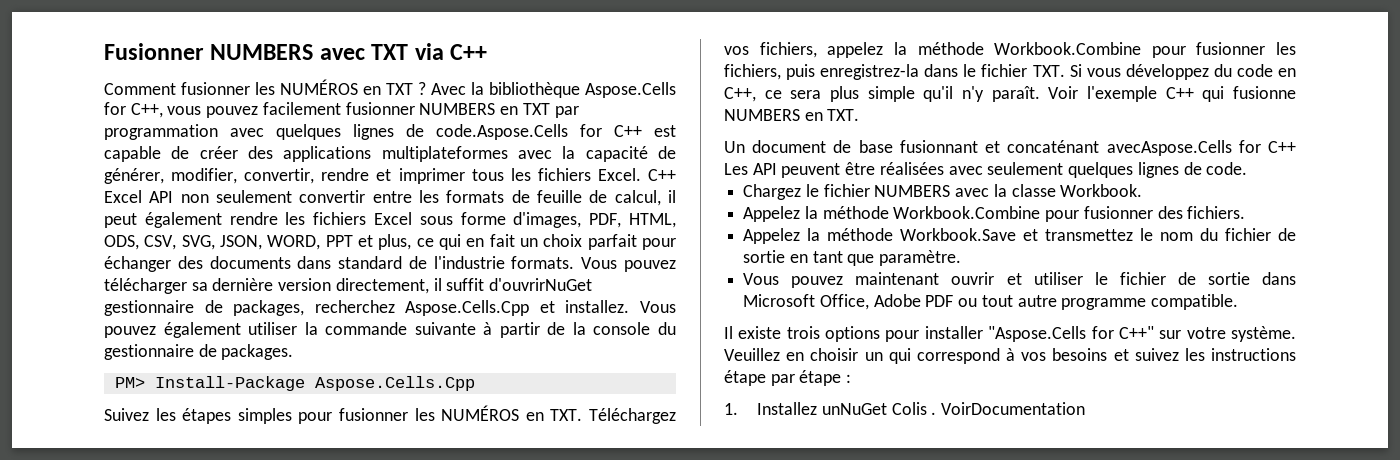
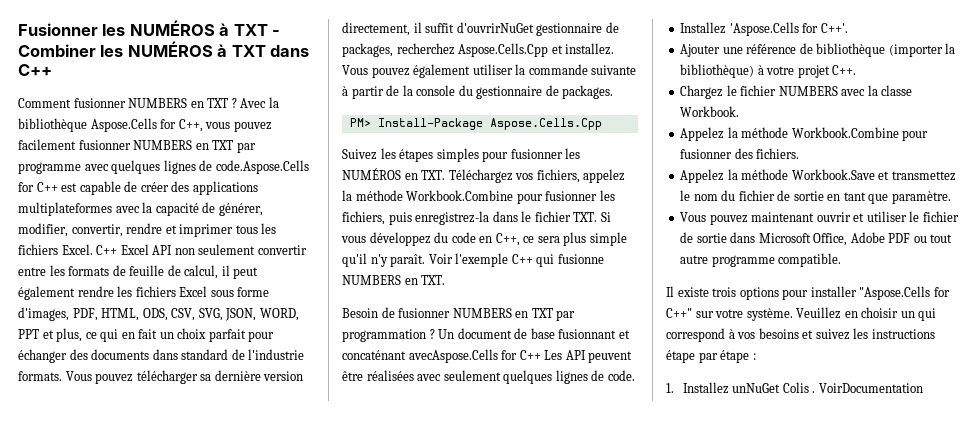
- Fusionner NUMBERS avec TXT via C++
+ Fusionner les NUMÉROS à TXT - Combiner les NUMÉROS à TXT dans C++
- Comment fusionner les NUMÉROS en TXT ?
+ Comment fusionner NUMBERS en TXT ?
- Avec la bibliothèque Aspose.Cells for C++, vous pouvez facilement fusionner NUMBERS en TXT par programmation avec quelques lignes de code.Aspose.Cells for C++ est capable de créer des applications multiplateformes avec la capacité de générer, modifier, convertir, rendre et imprimer tous les fichiers Excel.
+ Avec la bibliothèque Aspose.Cells for C++, vous pouvez facilement fusionner NUMBERS en TXT par programme avec quelques lignes de code.Aspose.Cells for C++ est capable de créer des applications multiplateformes avec la capacité de générer, modifier, convertir, rendre et imprimer tous les fichiers Excel.
+ Besoin de fusionner NUMBERS en TXT par programmation ?
+ Installez 'Aspose.Cells for C++'.
+ Ajouter une référence de bibliothèque (importer la bibliothèque) à votre projet C++.

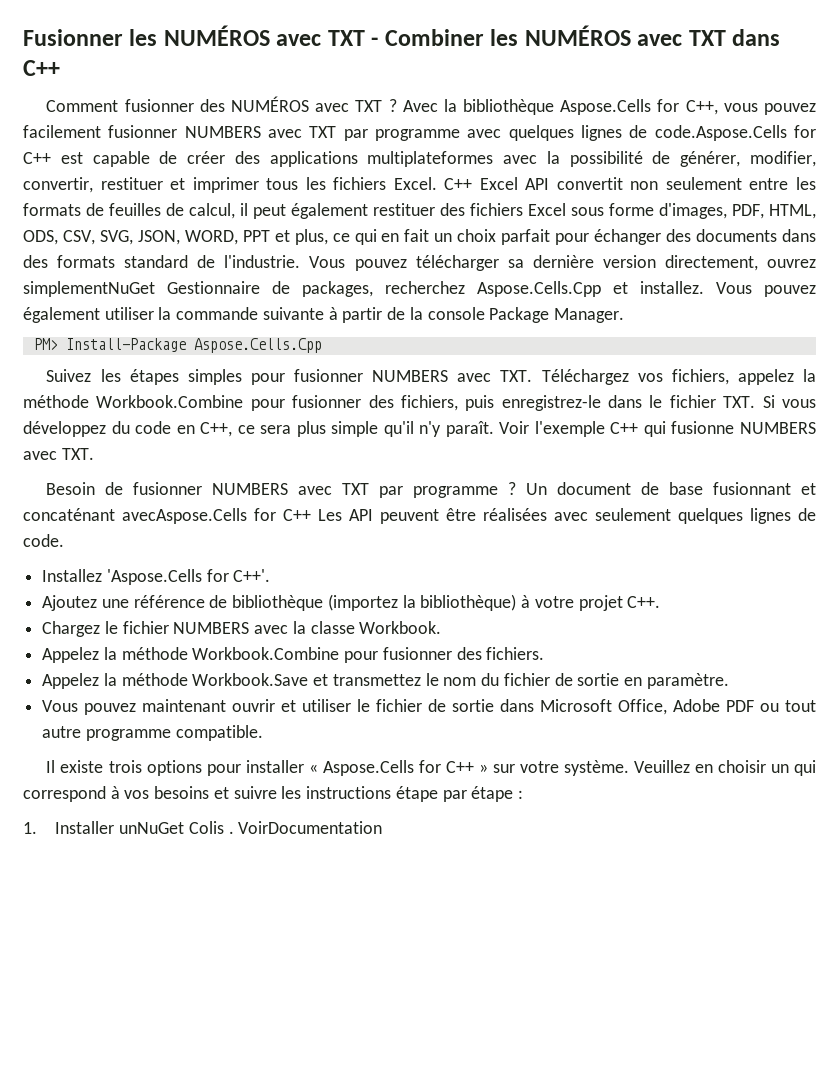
- Fusionner les NUMÉROS à TXT - Combiner les NUMÉROS à TXT dans C++
+ Fusionner les NUMÉROS avec TXT - Combiner les NUMÉROS avec TXT dans C++
- Comment fusionner NUMBERS en TXT ?
+ Comment fusionner des NUMÉROS avec TXT ?
- Avec la bibliothèque Aspose.Cells for C++, vous pouvez facilement fusionner NUMBERS en TXT par programme avec quelques lignes de code.Aspose.Cells for C++ est capable de créer des applications multiplateformes avec la capacité de générer, modifier, convertir, rendre et imprimer tous les fichiers Excel.
+ Avec la bibliothèque Aspose.Cells for C++, vous pouvez facilement fusionner NUMBERS avec TXT par programme avec quelques lignes de code.Aspose.Cells for C++ est capable de créer des applications multiplateformes avec la possibilité de générer, modifier, convertir, restituer et imprimer tous les fichiers Excel.
- C++ Excel API non seulement convertir entre les formats de feuille de calcul, il peut également rendre les fichiers Excel sous forme d'images, PDF, HTML, ODS, CSV, SVG, JSON, WORD, PPT et plus, ce qui en fait un choix parfait pour échanger des documents dans standard de l'industrie formats.
+ C++ Excel API convertit non seulement entre les formats de feuilles de calcul, il peut également restituer des fichiers Excel sous forme d'images, PDF, HTML, ODS, CSV, SVG, JSON, WORD, PPT et plus, ce qui en fait un choix parfait pour échanger des documents dans des formats standard de l'industrie.
- Vous pouvez télécharger sa dernière version directement, il suffit d'ouvrirNuGet gestionnaire de packages, recherchez Aspose.Cells.Cpp et installez.
+ Vous pouvez télécharger sa dernière version directement, ouvrez simplementNuGet Gestionnaire de packages, recherchez Aspose.Cells.Cpp et installez.
- Vous pouvez également utiliser la commande suivante à partir de la console du gestionnaire de packages.
+ Vous pouvez également utiliser la commande suivante à partir de la console Package Manager.
- Suivez les étapes simples pour fusionner les NUMÉROS en TXT. Téléchargez vos fichiers, appelez la méthode Workbook.Combine pour fusionner les fichiers, puis enregistrez-la dans le fichier TXT. Si vous développez du code en C++, ce sera plus simple qu'il n'y paraît.
+ Suivez les étapes simples pour fusionner NUMBERS avec TXT. Téléchargez vos fichiers, appelez la méthode Workbook.Combine pour fusionner des fichiers, puis enregistrez-le dans le fichier TXT. Si vous développez du code en C++, ce sera plus simple qu'il n'y paraît.
- Voir l'exemple C++ qui fusionne NUMBERS en TXT.
+ Voir l'exemple C++ qui fusionne NUMBERS avec TXT.
- Besoin de fusionner NUMBERS en TXT par programmation ?
+ Besoin de fusionner NUMBERS avec TXT par programme ?
- Ajouter une référence de bibliothèque (importer la bibliothèque) à votre projet C++.
+ Ajoutez une référence de bibliothèque (importez la bibliothèque) à votre projet C++.
- Appelez la méthode Workbook.Save et transmettez le nom du fichier de sortie en tant que paramètre.
+ Appelez la méthode Workbook.Save et transmettez le nom du fichier de sortie en paramètre.
- Il existe trois options pour installer "Aspose.Cells for C++" sur votre système.
+ Il existe trois options pour installer « Aspose.Cells for C++ » sur votre système.
- Veuillez en choisir un qui correspond à vos besoins et suivez les instructions étape par étape :
+ Veuillez en choisir un qui correspond à vos besoins et suivre les instructions étape par étape :
- 1. Installez unNuGet Colis .
+ 1. Installer unNuGet Colis .

